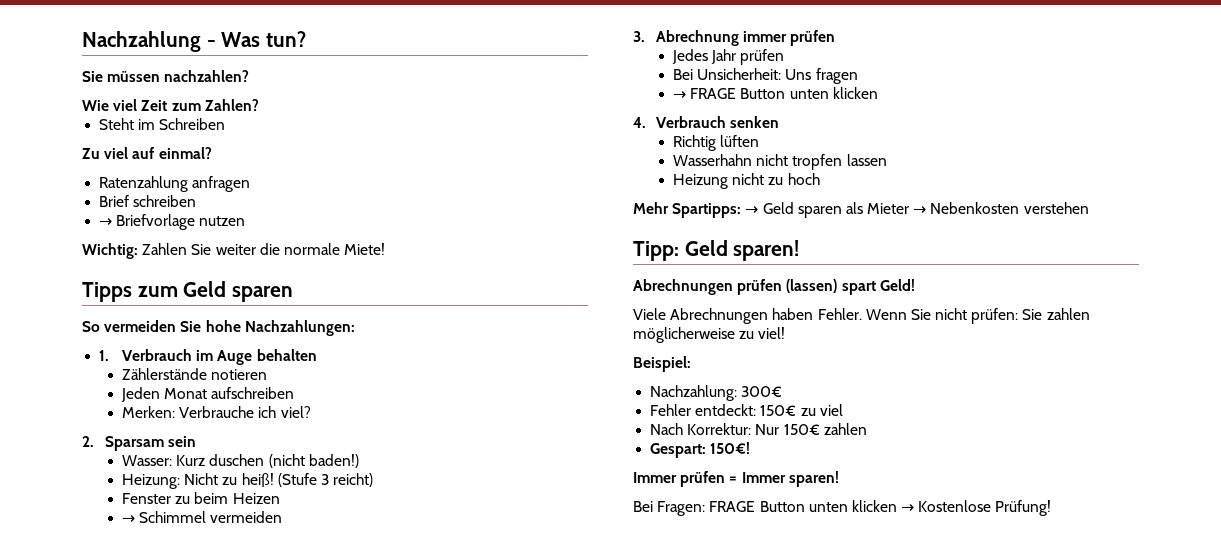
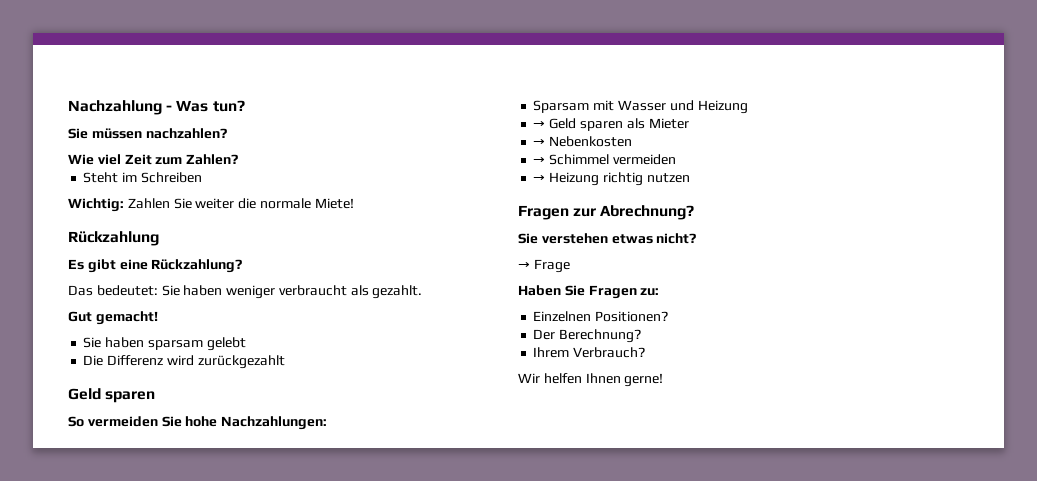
- Zu viel auf einmal?
- Ratenzahlung anfragen
- Brief schreiben
- → Briefvorlage nutzen
- Tipps zum Geld sparen
+ Rückzahlung
+ Es gibt eine Rückzahlung?
+ Das bedeutet: Sie haben weniger verbraucht als gezahlt.
+ Gut gemacht!
+ Sie haben sparsam gelebt
+ Die Differenz wird zurückgezahlt
+ Geld sparen
- 1. Verbrauch im Auge behalten
- Zählerstände notieren
- Jeden Monat aufschreiben
- Merken: Verbrauche ich viel?
- 2. Sparsam sein
- Wasser: Kurz duschen (nicht baden!)
- Heizung: Nicht zu heiß! (Stufe 3 reicht)
- Fenster zu beim Heizen
+ Sparsam mit Wasser und Heizung
+ → Geld sparen als Mieter
+ → Nebenkosten
  → Schimmel vermeiden
- 3. Abrechnung immer prüfen
- Jedes Jahr prüfen
- Bei Unsicherheit: Uns fragen
- → FRAGE Button unten klicken
- 4. Verbrauch senken
- Richtig lüften
- Wasserhahn nicht tropfen lassen
- Heizung nicht zu hoch
- Mehr Spartipps: → Geld sparen als Mieter → Nebenkosten verstehen
- Tipp: Geld sparen!
- Abrechnungen prüfen (lassen) spart Geld!
- Viele Abrechnungen haben Fehler. Wenn Sie nicht prüfen: Sie zahlen möglicherweise zu viel!
- Beispiel:
- Nachzahlung: 300€
- Fehler entdeckt: 150€ zu viel
- Nach Korrektur: Nur 150€ zahlen
- Gespart: 150€!
- Immer prüfen = Immer sparen!
- Bei Fragen: FRAGE Button unten klicken → Kostenlose Prüfung!
+ → Heizung richtig nutzen
+ Fragen zur Abrechnung?
+ Sie verstehen etwas nicht?
+ → Frage
+ Haben Sie Fragen zu:
+ Einzelnen Positionen?
+ Der Berechnung?
+ Ihrem Verbrauch?
+ Wir helfen Ihnen gerne!

